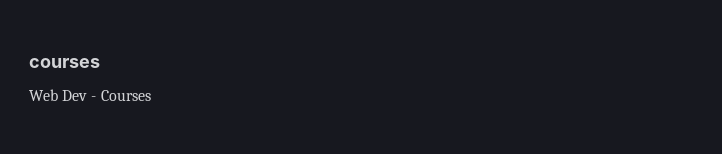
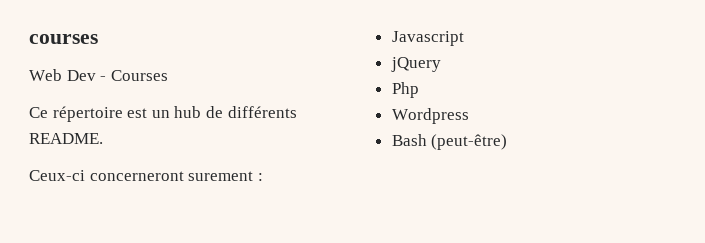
+ Ce répertoire est un hub de différents README.
+ Ceux-ci concerneront surement :
+ Javascript
+ jQuery
+ Php
+ Wordpress
+ Bash (peut-être)

